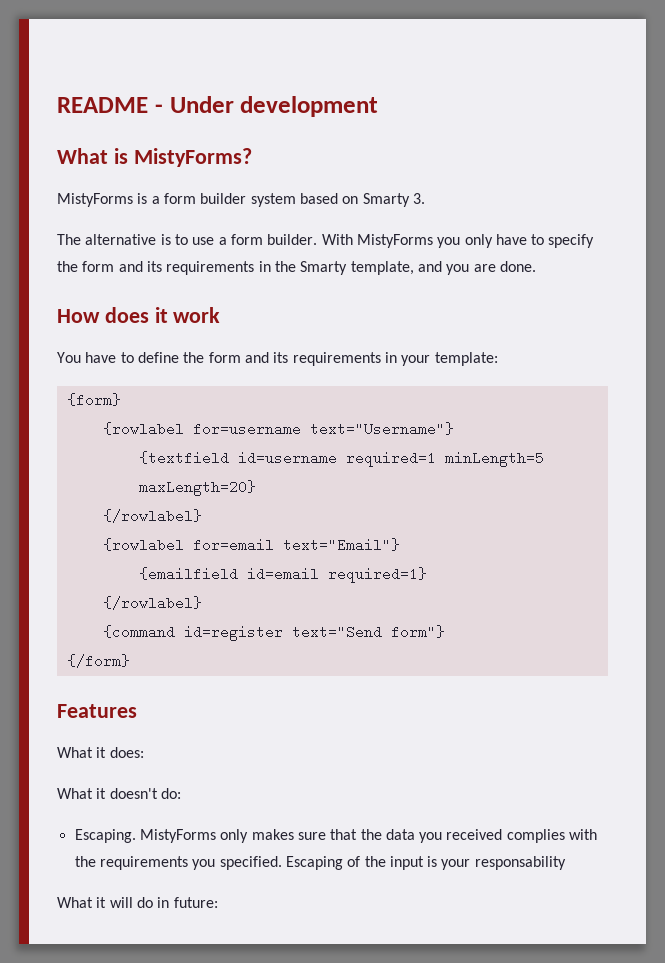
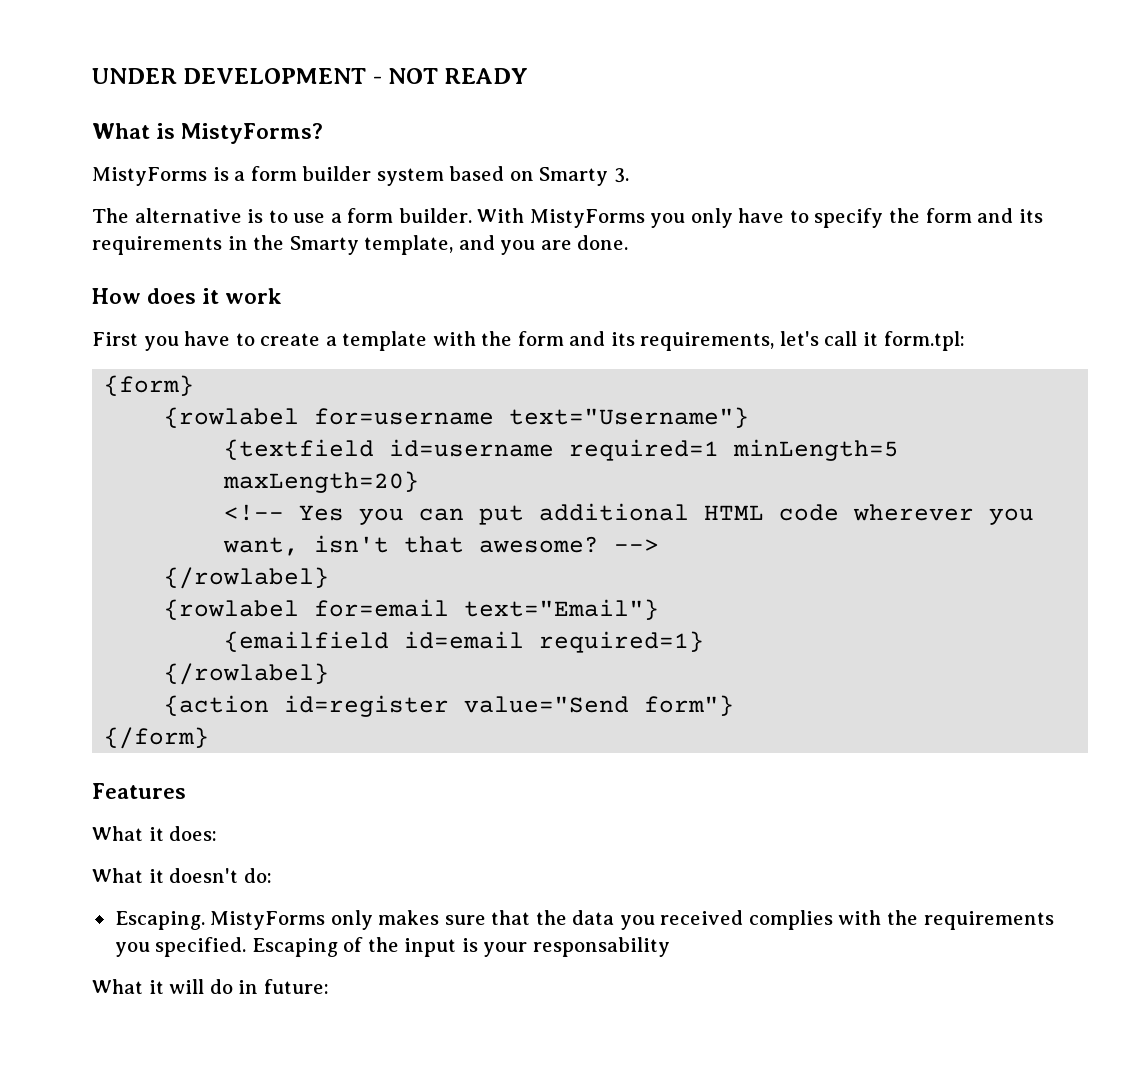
- README - Under development
+ UNDER DEVELOPMENT - NOT READY
- You have to define the form and its requirements in your template:
+ First you have to create a template with the form and its requirements, let's call it form.tpl:
+ <!-- Yes you can put additional HTML code wherever you want, isn't that awesome? -->
- {command id=register text="Send form"}
+ {action id=register value="Send form"}

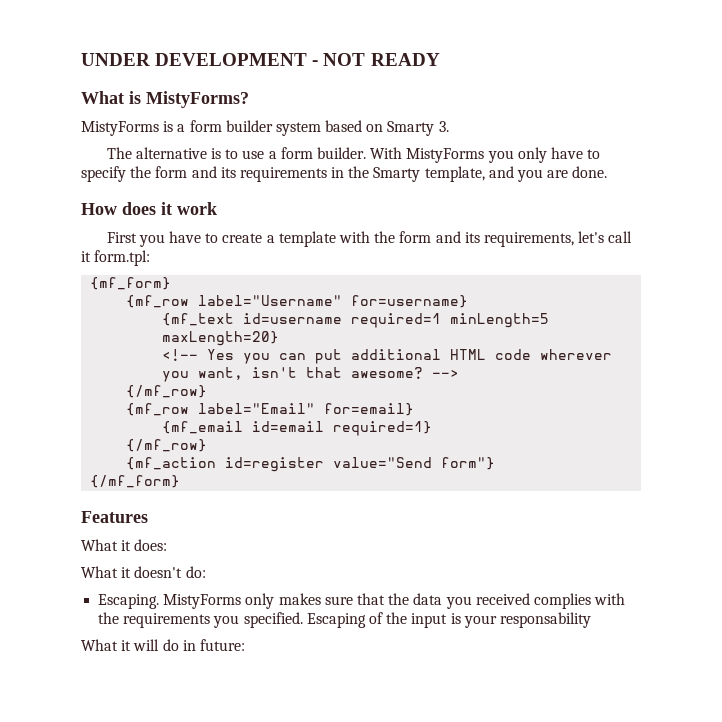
- {form}
- {rowlabel for=username text="Username"}
- {textfield id=username required=1 minLength=5 maxLength=20}
+ {mf_form}
+ {mf_row label="Username" for=username}
+ {mf_text id=username required=1 minLength=5 maxLength=20}
  -->
- {/rowlabel}
- {rowlabel for=email text="Email"}
- {emailfield id=email required=1}
- {/rowlabel}
- {action id=register value="Send form"}
+ {/mf_row}
+ {mf_row label="Email" for=email}
+ {mf_email id=email required=1}
+ {/mf_row}
+ {mf_action id=register value="Send form"}
- {/form}
+ {/mf_form}

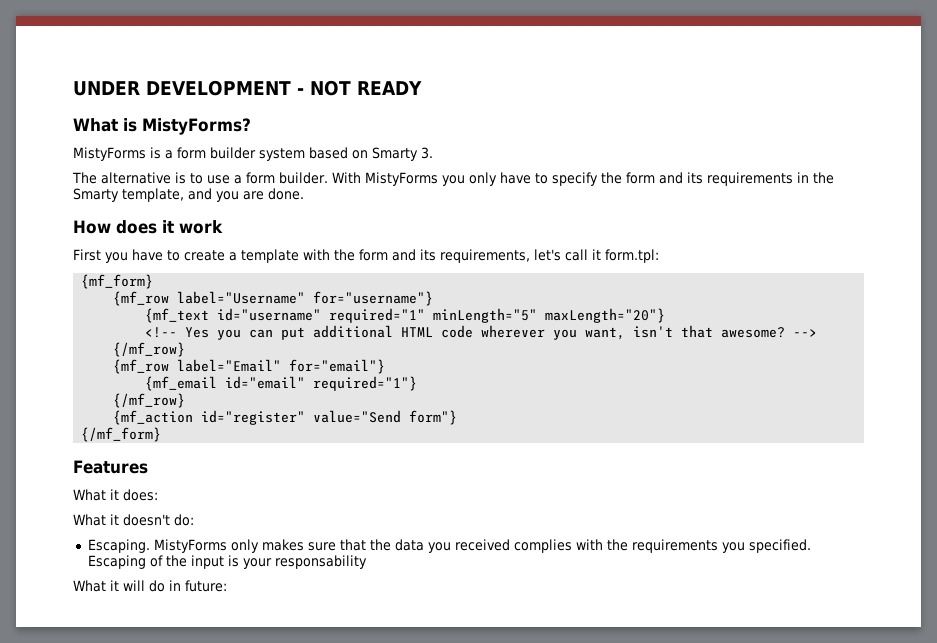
- {mf_row label="Username" for=username}
+ {mf_row label="Username" for="username"}
- {mf_text id=username required=1 minLength=5 maxLength=20}
+ {mf_text id="username" required="1" minLength="5" maxLength="20"}
- {mf_row label="Email" for=email}
+ {mf_row label="Email" for="email"}
- {mf_email id=email required=1}
+ {mf_email id="email" required="1"}
- {mf_action id=register value="Send form"}
+ {mf_action id="register" value="Send form"}

